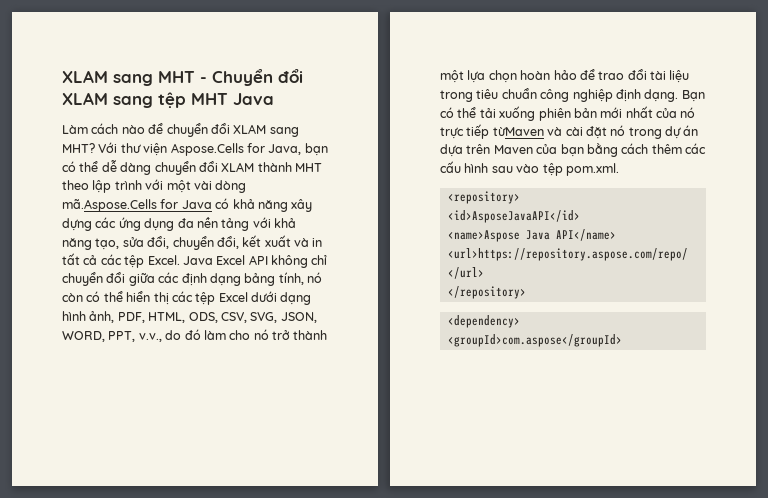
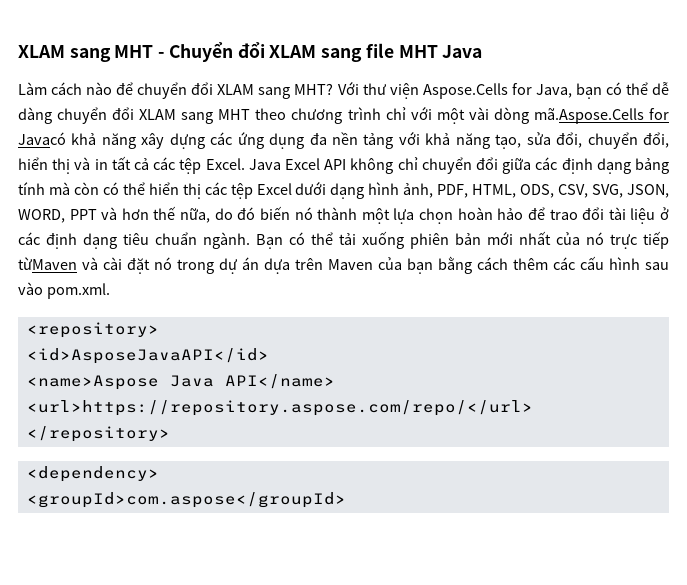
- XLAM sang MHT - Chuyển đổi XLAM sang tệp MHT Java
+ XLAM sang MHT - Chuyển đổi XLAM sang file MHT Java
- Với thư viện Aspose.Cells for Java, bạn có thể dễ dàng chuyển đổi XLAM thành MHT theo lập trình với một vài dòng mã.Aspose.Cells for Java có khả năng xây dựng các ứng dụng đa nền tảng với khả năng tạo, sửa đổi, chuyển đổi, kết xuất và in tất cả các tệp Excel.
+ Với thư viện Aspose.Cells for Java, bạn có thể dễ dàng chuyển đổi XLAM sang MHT theo chương trình chỉ với một vài dòng mã.Aspose.Cells for Javacó khả năng xây dựng các ứng dụng đa nền tảng với khả năng tạo, sửa đổi, chuyển đổi, hiển thị và in tất cả các tệp Excel.
- Java Excel API không chỉ chuyển đổi giữa các định dạng bảng tính, nó còn có thể hiển thị các tệp Excel dưới dạng hình ảnh, PDF, HTML, ODS, CSV, SVG, JSON, WORD, PPT, v.v., do đó làm cho nó trở thành một lựa chọn hoàn hảo để trao đổi tài liệu trong tiêu chuẩn công nghiệp định dạng.
+ Java Excel API không chỉ chuyển đổi giữa các định dạng bảng tính mà còn có thể hiển thị các tệp Excel dưới dạng hình ảnh, PDF, HTML, ODS, CSV, SVG, JSON, WORD, PPT và hơn thế nữa, do đó biến nó thành một lựa chọn hoàn hảo để trao đổi tài liệu ở các định dạng tiêu chuẩn ngành.
- Bạn có thể tải xuống phiên bản mới nhất của nó trực tiếp từMaven và cài đặt nó trong dự án dựa trên Maven của bạn bằng cách thêm các cấu hình sau vào tệp pom.xml.
+ Bạn có thể tải xuống phiên bản mới nhất của nó trực tiếp từMaven và cài đặt nó trong dự án dựa trên Maven của bạn bằng cách thêm các cấu hình sau vào pom.xml.

